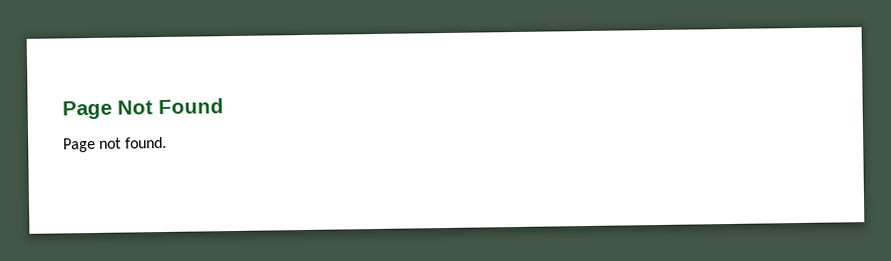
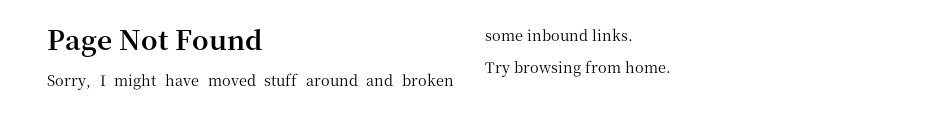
- Page not found.
+ Sorry, I might have moved stuff around and broken some inbound links.
+ Try browsing from home.

